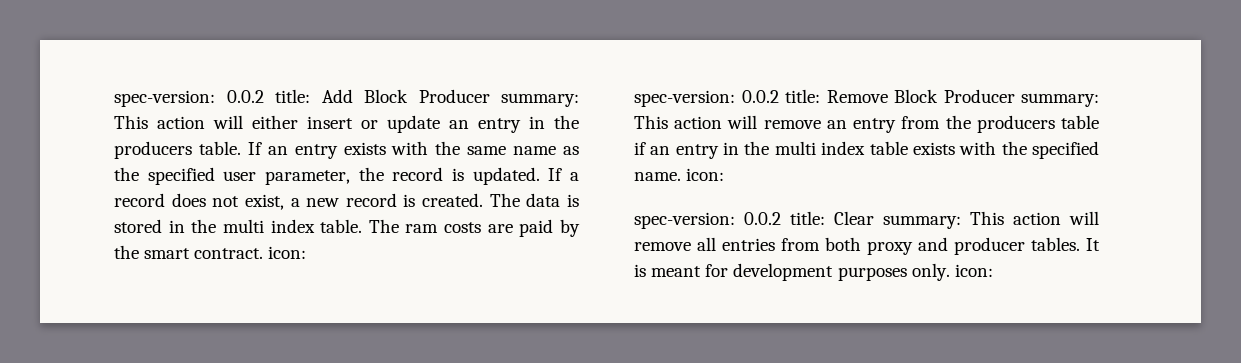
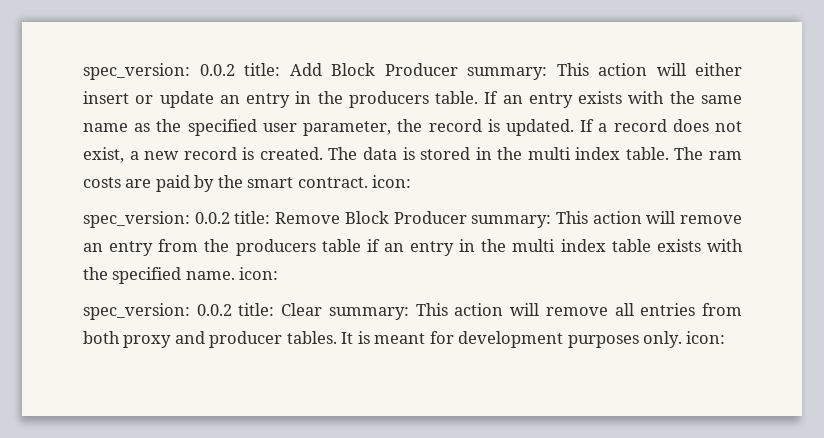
- spec-version: 0.0.2 title: Add Block Producer summary: This action will either insert or update an entry in the producers table.
+ spec_version: 0.0.2 title: Add Block Producer summary: This action will either insert or update an entry in the producers table.
- spec-version: 0.0.2 title: Remove Block Producer summary: This action will remove an entry from the producers table if an entry in the multi index table exists with the specified name. icon:
+ spec_version: 0.0.2 title: Remove Block Producer summary: This action will remove an entry from the producers table if an entry in the multi index table exists with the specified name. icon:
- spec-version: 0.0.2 title: Clear summary: This action will remove all entries from both proxy and producer tables.
+ spec_version: 0.0.2 title: Clear summary: This action will remove all entries from both proxy and producer tables.

